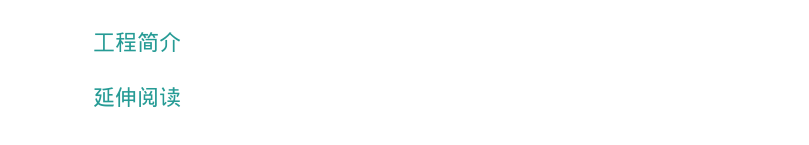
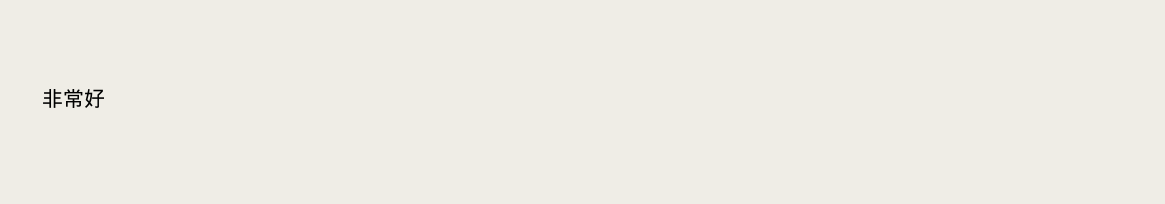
- 工程简介
- 延伸阅读
+ 非常好

